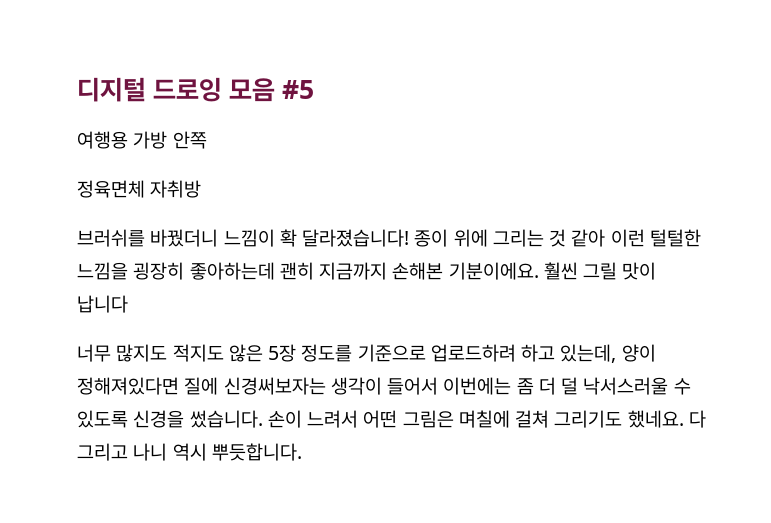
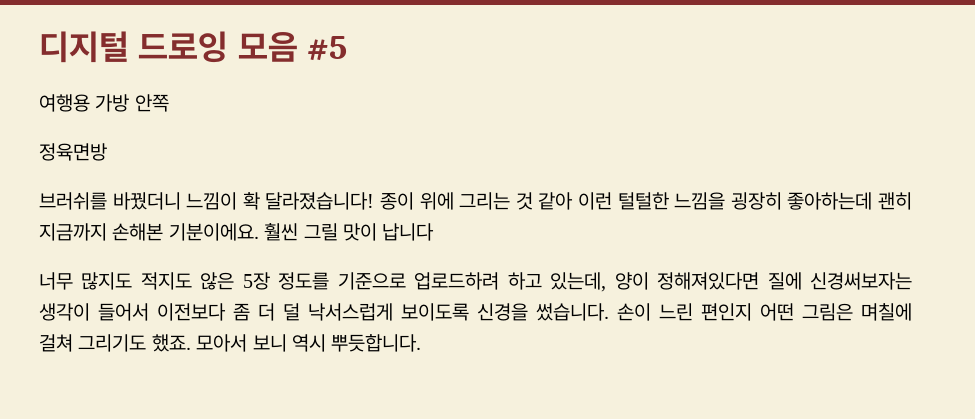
- 정육면체 자취방
+ 정육면방
- 너무 많지도 적지도 않은 5장 정도를 기준으로 업로드하려 하고 있는데, 양이 정해져있다면 질에 신경써보자는 생각이 들어서 이번에는 좀 더 덜 낙서스러울 수 있도록 신경을 썼습니다.
+ 너무 많지도 적지도 않은 5장 정도를 기준으로 업로드하려 하고 있는데, 양이 정해져있다면 질에 신경써보자는 생각이 들어서 이전보다 좀 더 덜 낙서스럽게 보이도록 신경을 썼습니다.
- 손이 느려서 어떤 그림은 며칠에 걸쳐 그리기도 했네요. 다 그리고 나니 역시 뿌듯합니다.
+ 손이 느린 편인지 어떤 그림은 며칠에 걸쳐 그리기도 했죠. 모아서 보니 역시 뿌듯합니다.

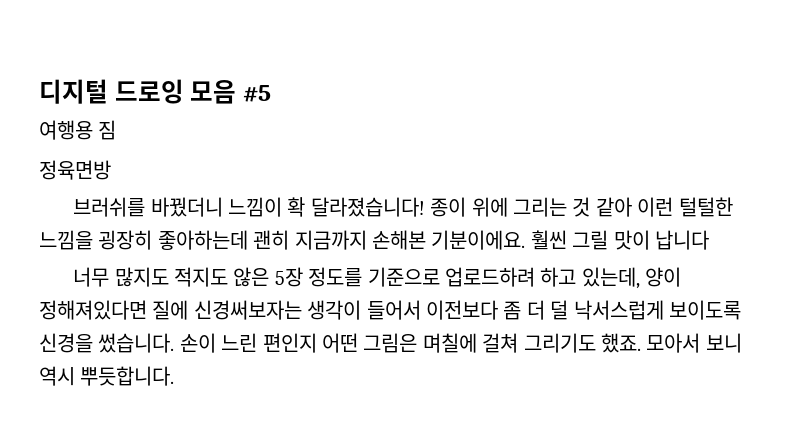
- 여행용 가방 안쪽
+ 여행용 짐

